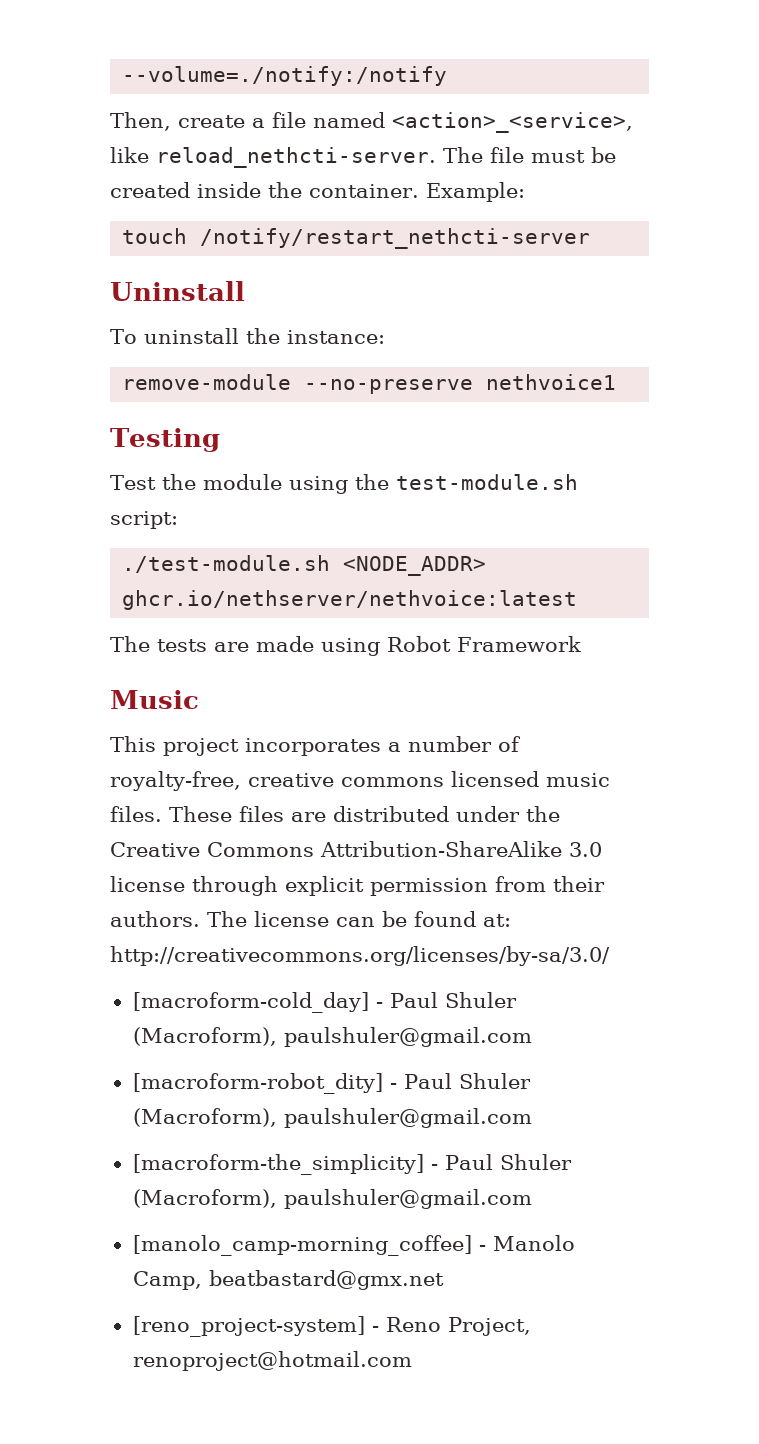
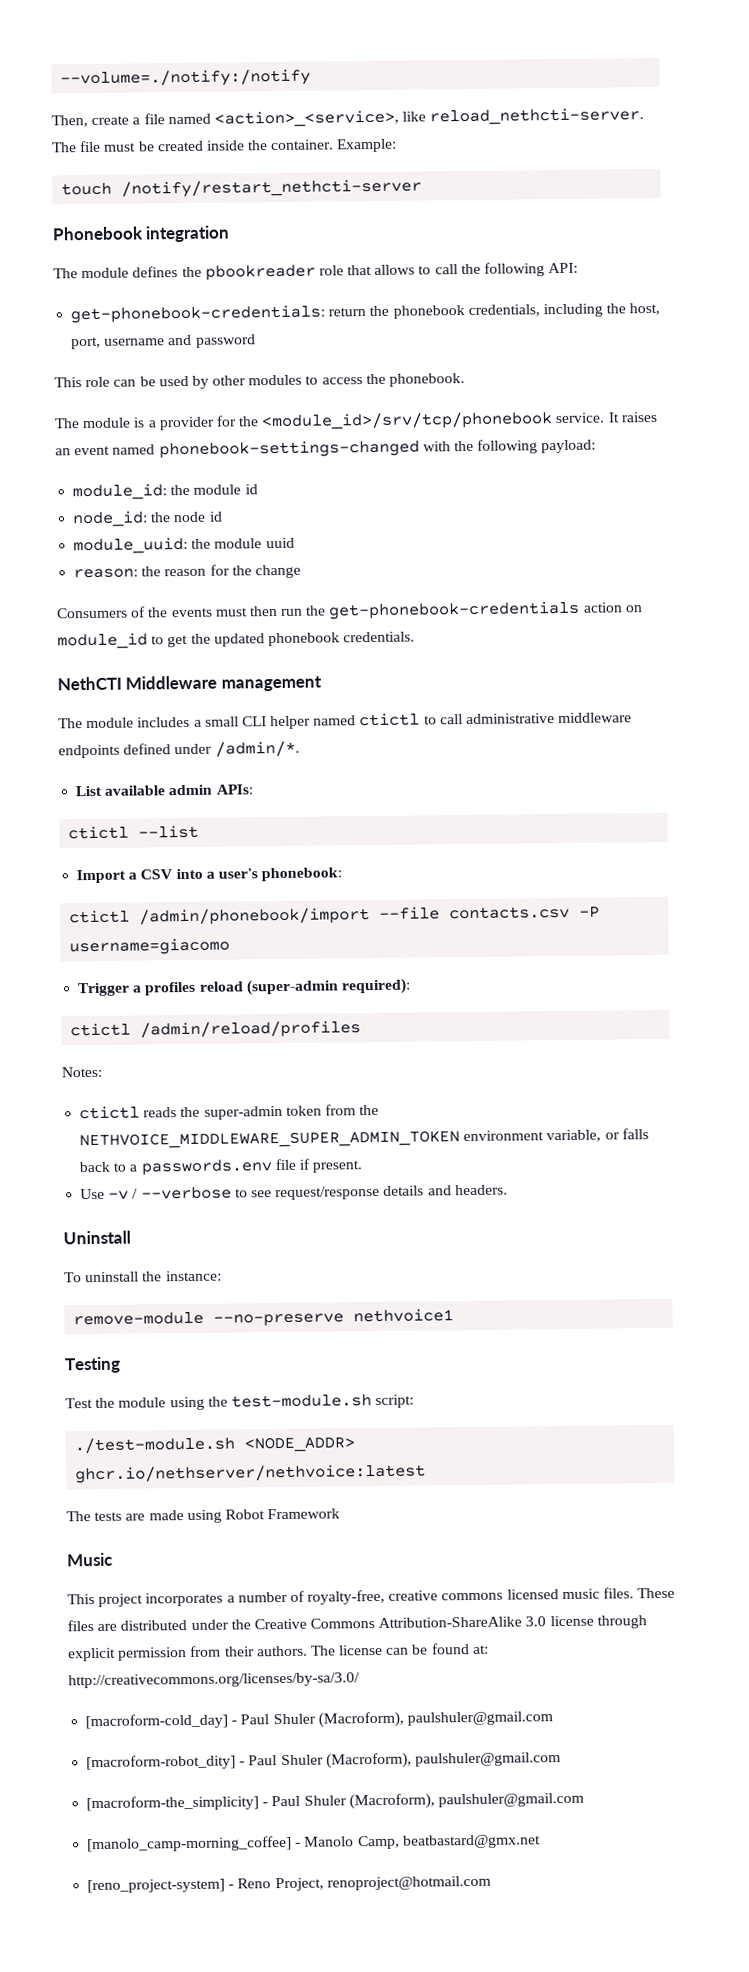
+ Phonebook integration
+ The module defines the pbookreader role that allows to call the following API:
+ get-phonebook-credentials: return the phonebook credentials, including the host, port, username and password
+ This role can be used by other modules to access the phonebook.
+ The module is a provider for the <module_id>/srv/tcp/phonebook service. It raises an event named phonebook-settings-changed with the following payload:
+ module_id: the module id
+ node_id: the node id
+ module_uuid: the module uuid
+ reason: the reason for the change
+ Consumers of the events must then run the get-phonebook-credentials action on module_id to get the updated phonebook credentials.
+ NethCTI Middleware management
+ The module includes a small CLI helper named ctictl to call administrative middleware endpoints defined under /admin/*.
+ List available admin APIs:
+ ctictl --list
+ Import a CSV into a user's phonebook:
+ ctictl /admin/phonebook/import --file contacts.csv -P username=giacomo
+ Trigger a profiles reload (super-admin required):
+ ctictl /admin/reload/profiles
+ Notes:
+ ctictl reads the super-admin token from the NETHVOICE_MIDDLEWARE_SUPER_ADMIN_TOKEN environment variable, or falls back to a passwords.env file if present.
+ Use -v / --verbose to see request/response details and headers.

